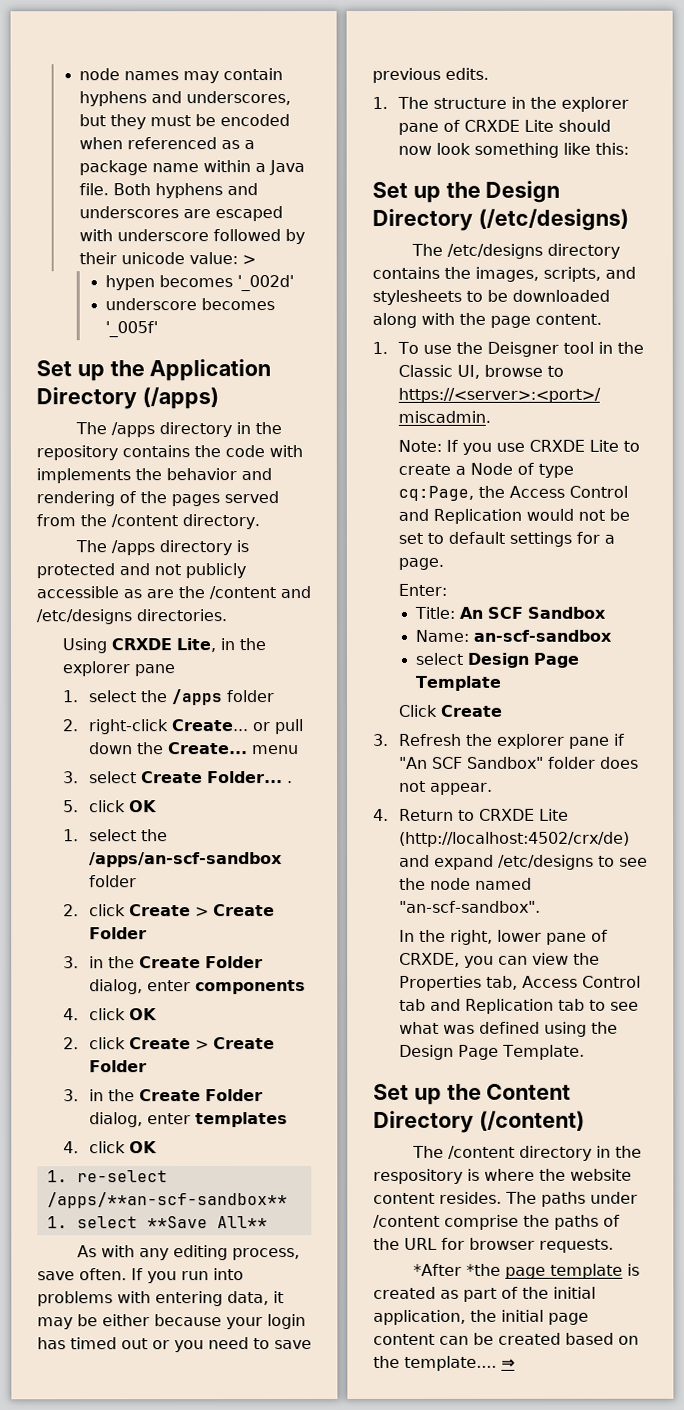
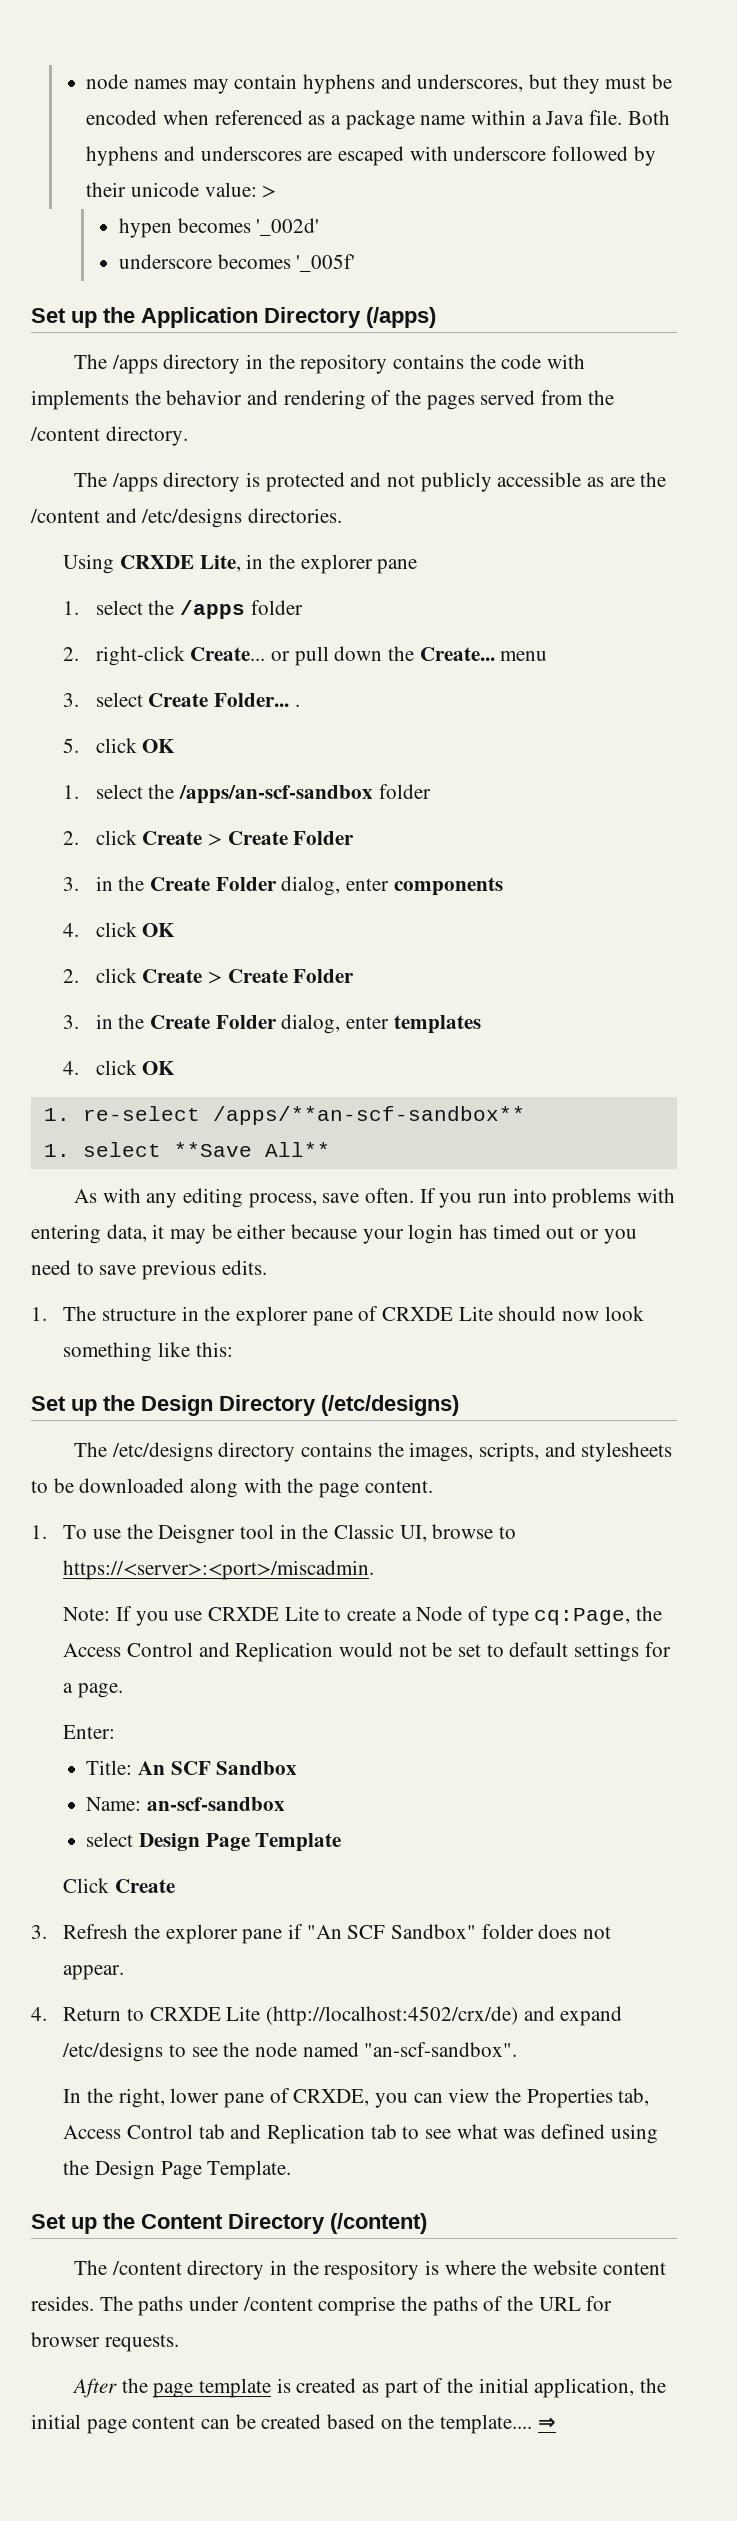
- *After *the page template is created as part of the initial application, the initial page content can be created based on the template....
+ After the page template is created as part of the initial application, the initial page content can be created based on the template....

